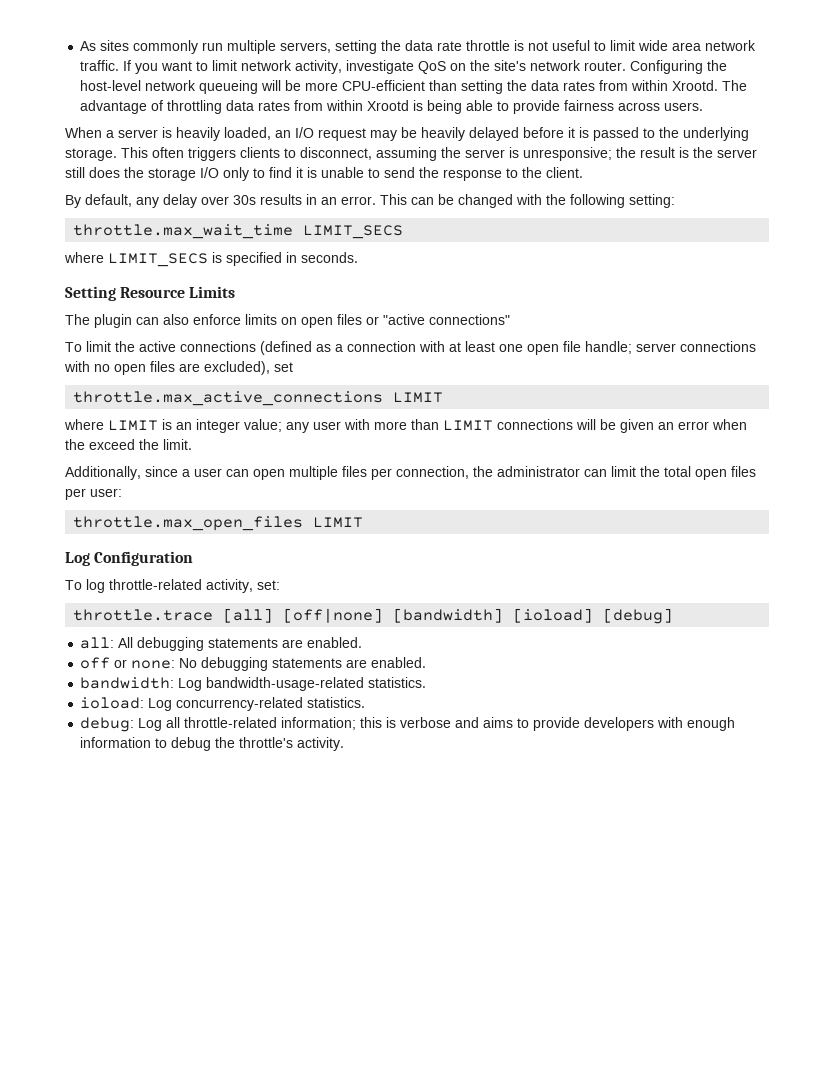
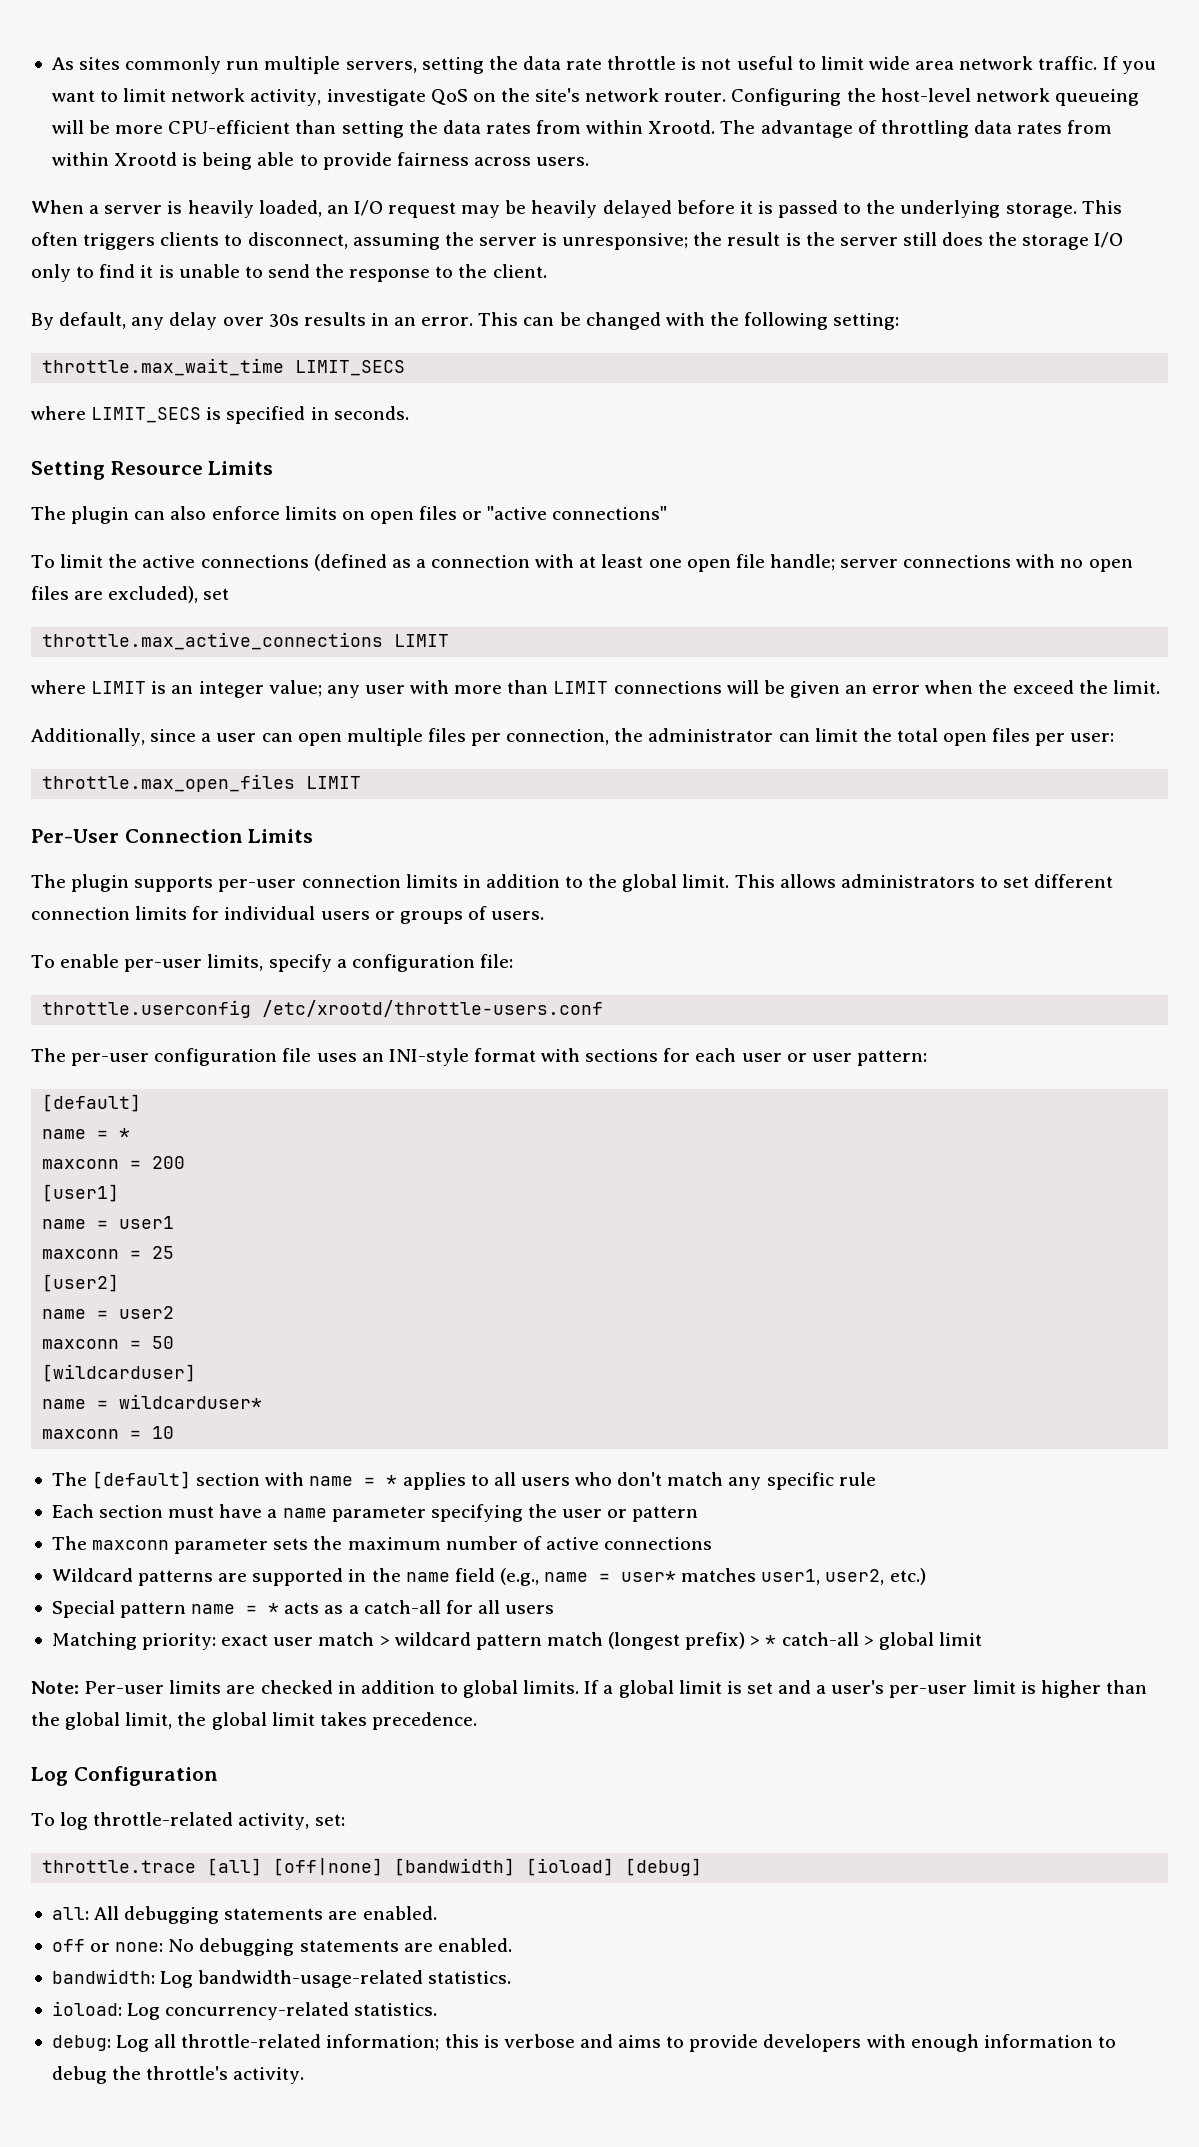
+ Per-User Connection Limits
+ The plugin supports per-user connection limits in addition to the global limit. This allows administrators to set different connection limits for individual users or groups of users.
+ To enable per-user limits, specify a configuration file:
+ throttle.userconfig /etc/xrootd/throttle-users.conf
+ The per-user configuration file uses an INI-style format with sections for each user or user pattern:
+ [default]
+ name = *
+ maxconn = 200
+ [user1]
+ name = user1
+ maxconn = 25
+ [user2]
+ name = user2
+ maxconn = 50
+ [wildcarduser]
+ name = wildcarduser*
+ maxconn = 10
+ The [default] section with name = * applies to all users who don't match any specific rule
+ Each section must have a name parameter specifying the user or pattern
+ The maxconn parameter sets the maximum number of active connections
+ Wildcard patterns are supported in the name field (e.g., name = user* matches user1, user2, etc.)
+ Special pattern name = * acts as a catch-all for all users
+ Matching priority: exact user match > wildcard pattern match (longest prefix) > * catch-all > global limit
+ Note: Per-user limits are checked in addition to global limits. If a global limit is set and a user's per-user limit is higher than the global limit, the global limit takes precedence.

